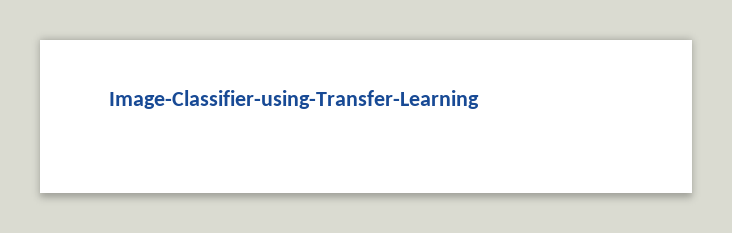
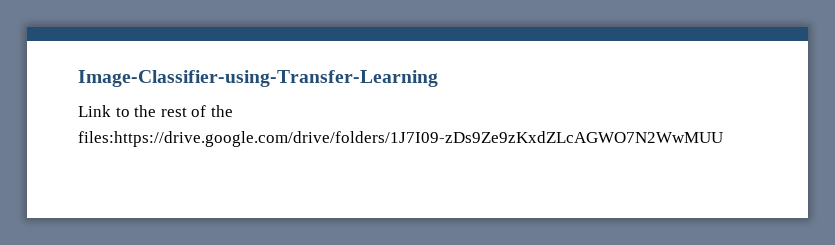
+ Link to the rest of the files:https://drive.google.com/drive/folders/1J7I09-zDs9Ze9zKxdZLcAGWO7N2WwMUU

